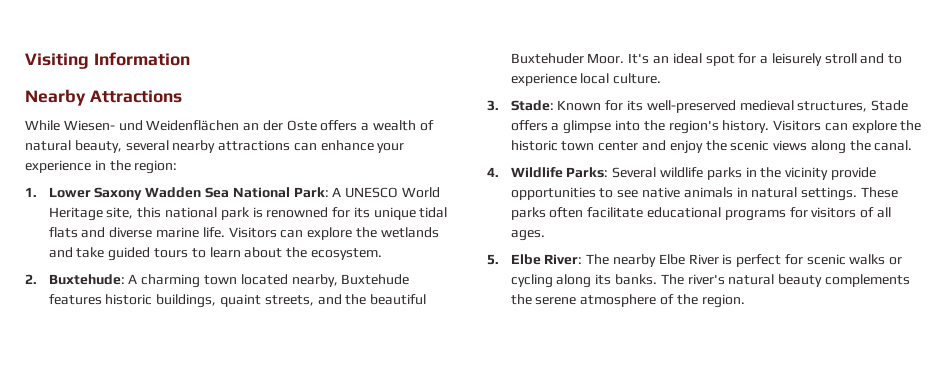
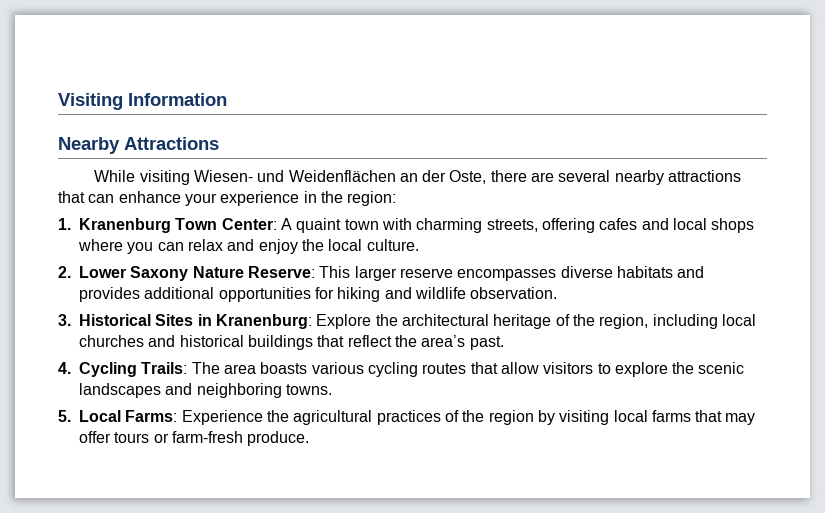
- While Wiesen- und Weidenflächen an der Oste offers a wealth of natural beauty, several nearby attractions can enhance your experience in the region:
+ While visiting Wiesen- und Weidenflächen an der Oste, there are several nearby attractions that can enhance your experience in the region:
- 1. Lower Saxony Wadden Sea National Park: A UNESCO World Heritage site, this national park is renowned for its unique tidal flats and diverse marine life. Visitors can explore the wetlands and take guided tours to learn about the ecosystem.
- 2. Buxtehude: A charming town located nearby, Buxtehude features historic buildings, quaint streets, and the beautiful Buxtehuder Moor. It's an ideal spot for a leisurely stroll and to experience local culture.
- 3. Stade: Known for its well-preserved medieval structures, Stade offers a glimpse into the region's history. Visitors can explore the historic town center and enjoy the scenic views along the canal.
- 4. Wildlife Parks: Several wildlife parks in the vicinity provide opportunities to see native animals in natural settings. These parks often facilitate educational programs for visitors of all ages.
- 5. Elbe River: The nearby Elbe River is perfect for scenic walks or cycling along its banks. The river's natural beauty complements the serene atmosphere of the region.
+ 1. Kranenburg Town Center: A quaint town with charming streets, offering cafes and local shops where you can relax and enjoy the local culture.
+ 2. Lower Saxony Nature Reserve: This larger reserve encompasses diverse habitats and provides additional opportunities for hiking and wildlife observation.
+ 3. Historical Sites in Kranenburg: Explore the architectural heritage of the region, including local churches and historical buildings that reflect the area’s past.
+ 4. Cycling Trails: The area boasts various cycling routes that allow visitors to explore the scenic landscapes and neighboring towns.
+ 5. Local Farms: Experience the agricultural practices of the region by visiting local farms that may offer tours or farm-fresh produce.

